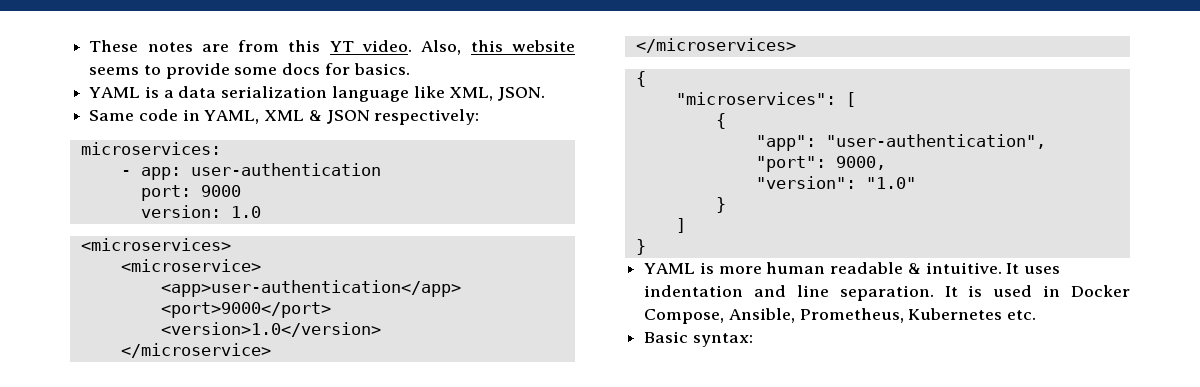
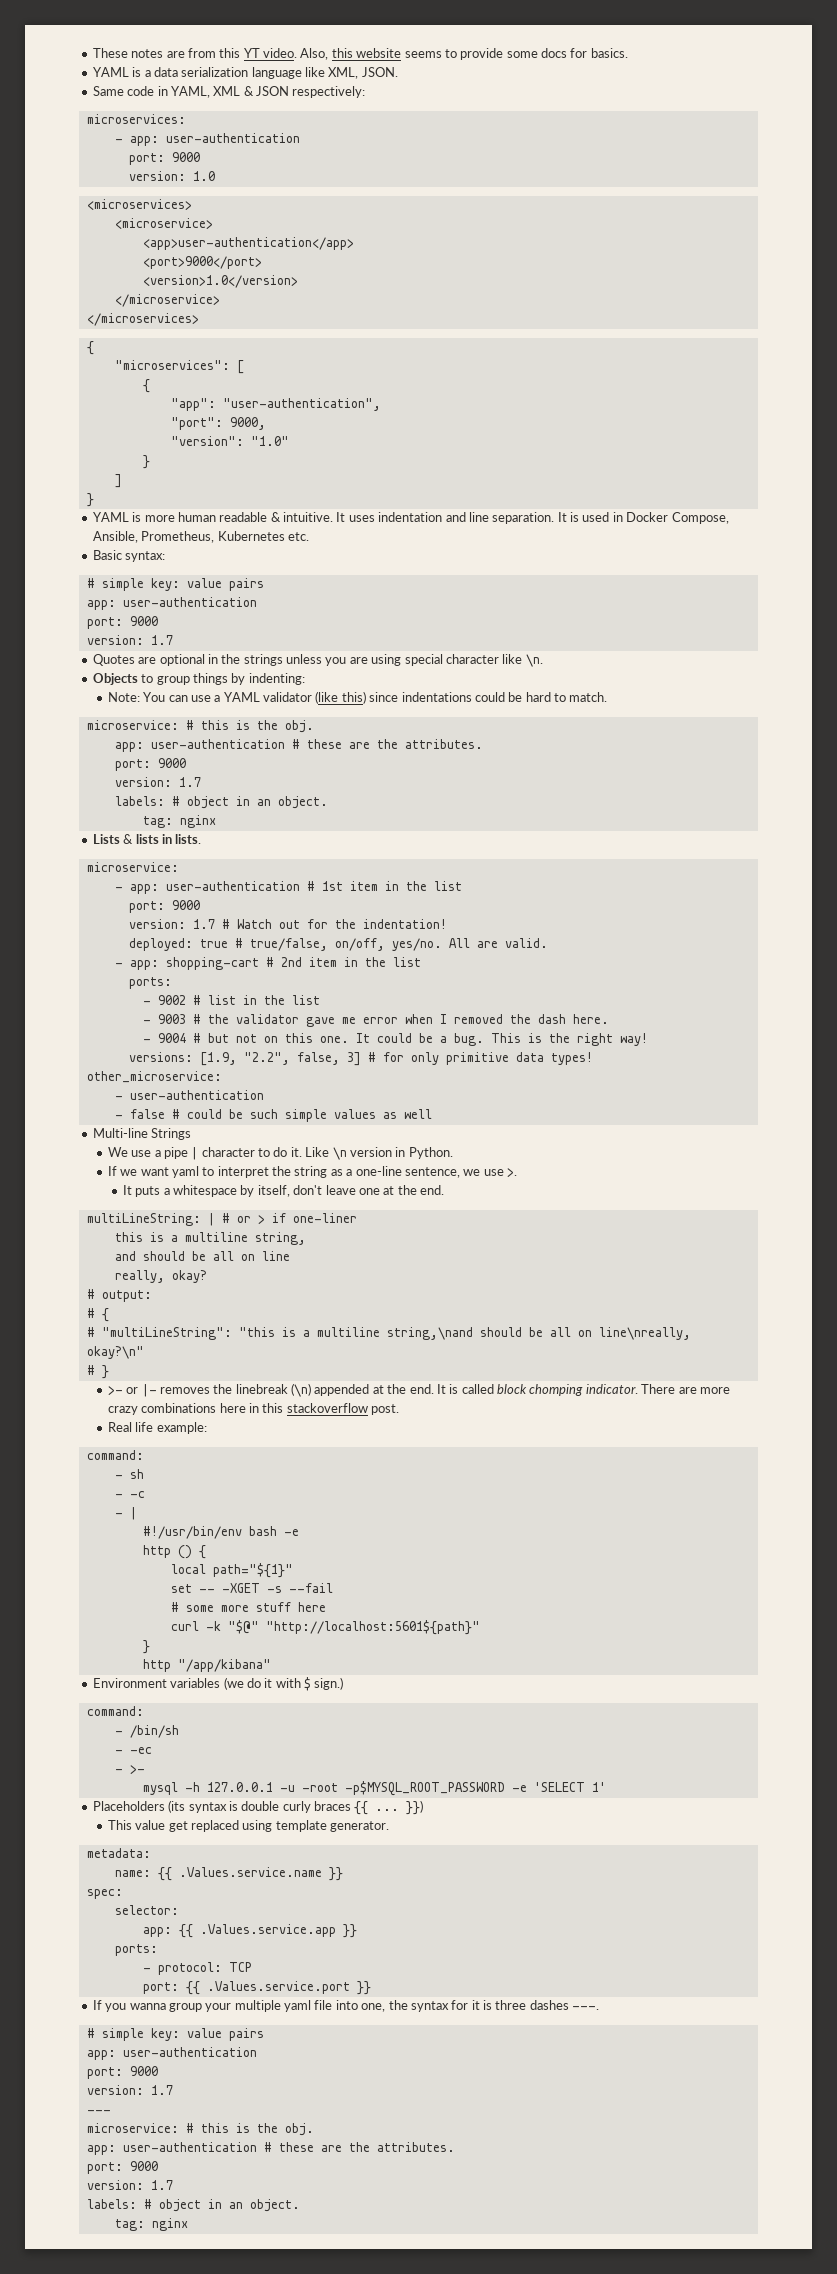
  Basic syntax:
+ # simple key: value pairs
+ app: user-authentication
+ port: 9000
+ version: 1.7
+ Quotes are optional in the strings unless you are using special character like \n.
+ Objects to group things by indenting:
+ Note: You can use a YAML validator (like this) since indentations could be hard to match.
+ microservice: # this is the obj.
+ app: user-authentication # these are the attributes.
+ port: 9000
+ version: 1.7
+ labels: # object in an object.
+ tag: nginx
+ Lists & lists in lists.
+ microservice:
+ - app: user-authentication # 1st item in the list
+ port: 9000
+ version: 1.7 # Watch out for the indentation!
+ deployed: true # true/false, on/off, yes/no. All are valid.
+ - app: shopping-cart # 2nd item in the list
+ ports:
+ - 9002 # list in the list
+ - 9003 # the validator gave me error when I removed the dash here.
+ - 9004 # but not on this one. It could be a bug. This is the right way!
+ versions: [1.9, "2.2", false, 3] # for only primitive data types!
+ other_microservice:
+ - user-authentication
+ - false # could be such simple values as well
+ Multi-line Strings
+ We use a pipe | character to do it. Like \n version in Python.
+ If we want yaml to interpret the string as a one-line sentence, we use >.
+ It puts a whitespace by itself, don't leave one at the end.
+ multiLineString: | # or > if one-liner
+ this is a multiline string,
+ and should be all on line
+ really, okay?
+ # output:
+ # {
+ # "multiLineString": "this is a multiline string,\nand should be all on line\nreally, okay?\n"
+ # }
+ >- or |- removes the linebreak (\n) appended at the end. It is called block chomping indicator. There are more crazy combinations here in this stackoverflow post.
+ Real life example:
+ command:
+ - sh
+ - -c
+ - |
+ #!/usr/bin/env bash -e
+ http () {
+ local path="${1}"
+ set -- -XGET -s --fail
+ # some more stuff here
+ curl -k "$@" "http://localhost:5601${path}"
+ }
+ http "/app/kibana"
+ Environment variables (we do it with $ sign.)
+ command:
+ - /bin/sh
+ - -ec
+ - >-
+ mysql -h 127.0.0.1 -u -root -p$MYSQL_ROOT_PASSWORD -e 'SELECT 1'
+ Placeholders (its syntax is double curly braces {{ ... }})
+ This value get replaced using template generator.
+ metadata:
+ name: {{ .Values.service.name }}
+ spec:
+ selector:
+ app: {{ .Values.service.app }}
+ ports:
+ - protocol: TCP
+ port: {{ .Values.service.port }}
+ If you wanna group your multiple yaml file into one, the syntax for it is three dashes ---.
+ # simple key: value pairs
+ app: user-authentication
+ port: 9000
+ version: 1.7
+ ---
+ microservice: # this is the obj.
+ app: user-authentication # these are the attributes.
+ port: 9000
+ version: 1.7
+ labels: # object in an object.
+ tag: nginx

